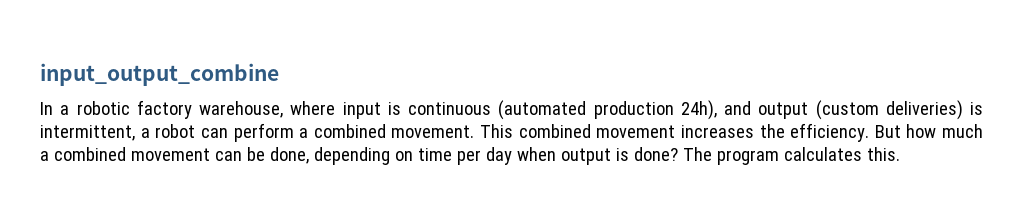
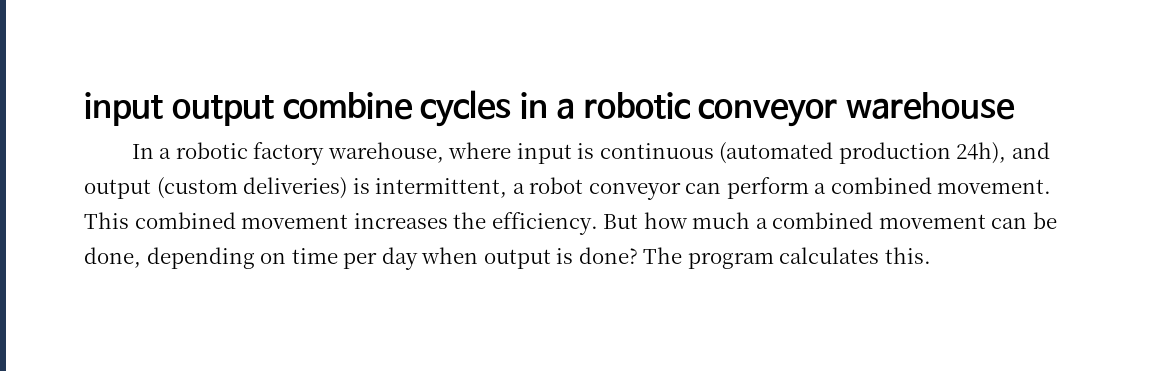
- input_output_combine
+ input output combine cycles in a robotic conveyor warehouse
- In a robotic factory warehouse, where input is continuous (automated production 24h), and output (custom deliveries) is intermittent, a robot can perform a combined movement.
+ In a robotic factory warehouse, where input is continuous (automated production 24h), and output (custom deliveries) is intermittent, a robot conveyor can perform a combined movement.

